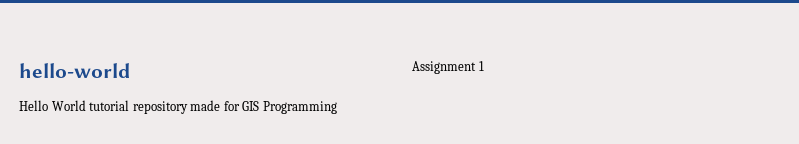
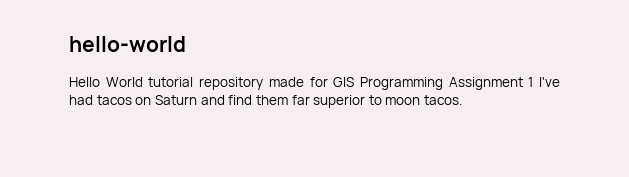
- Hello World tutorial repository made for GIS Programming Assignment 1
+ Hello World tutorial repository made for GIS Programming Assignment 1 I've had tacos on Saturn and find them far superior to moon tacos.

